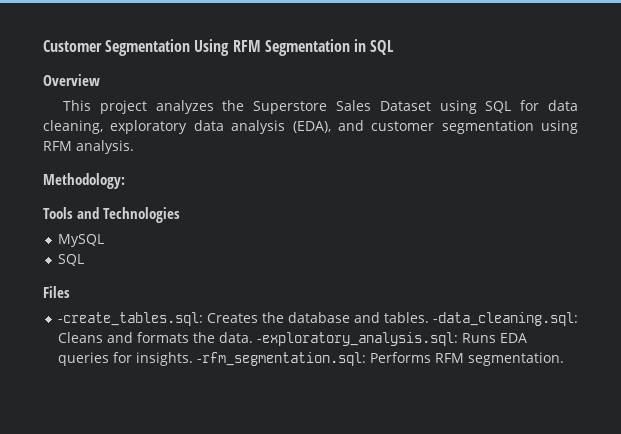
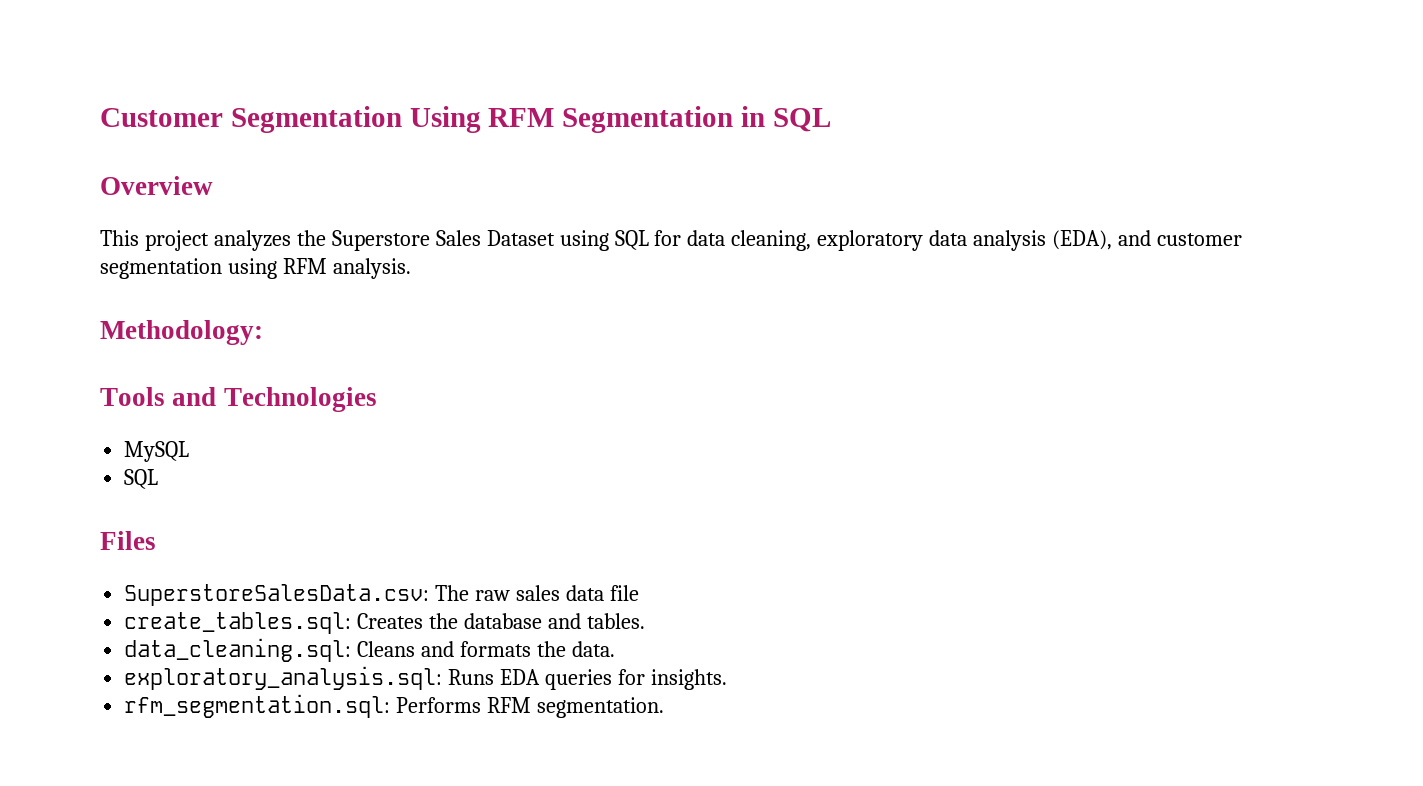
- -create_tables.sql: Creates the database and tables. -data_cleaning.sql: Cleans and formats the data. -exploratory_analysis.sql: Runs EDA queries for insights. -rfm_segmentation.sql: Performs RFM segmentation.
+ SuperstoreSalesData.csv: The raw sales data file
+ create_tables.sql: Creates the database and tables.
+ data_cleaning.sql: Cleans and formats the data.
+ exploratory_analysis.sql: Runs EDA queries for insights.
+ rfm_segmentation.sql: Performs RFM segmentation.

